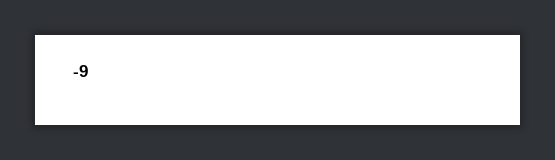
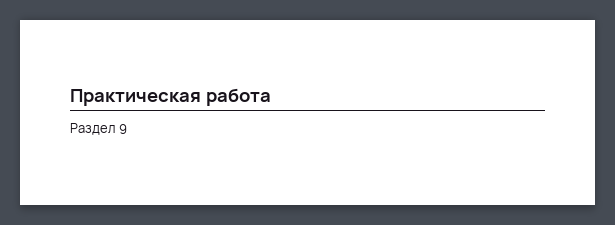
- -9
+ Практическая работа
+ Раздел 9

